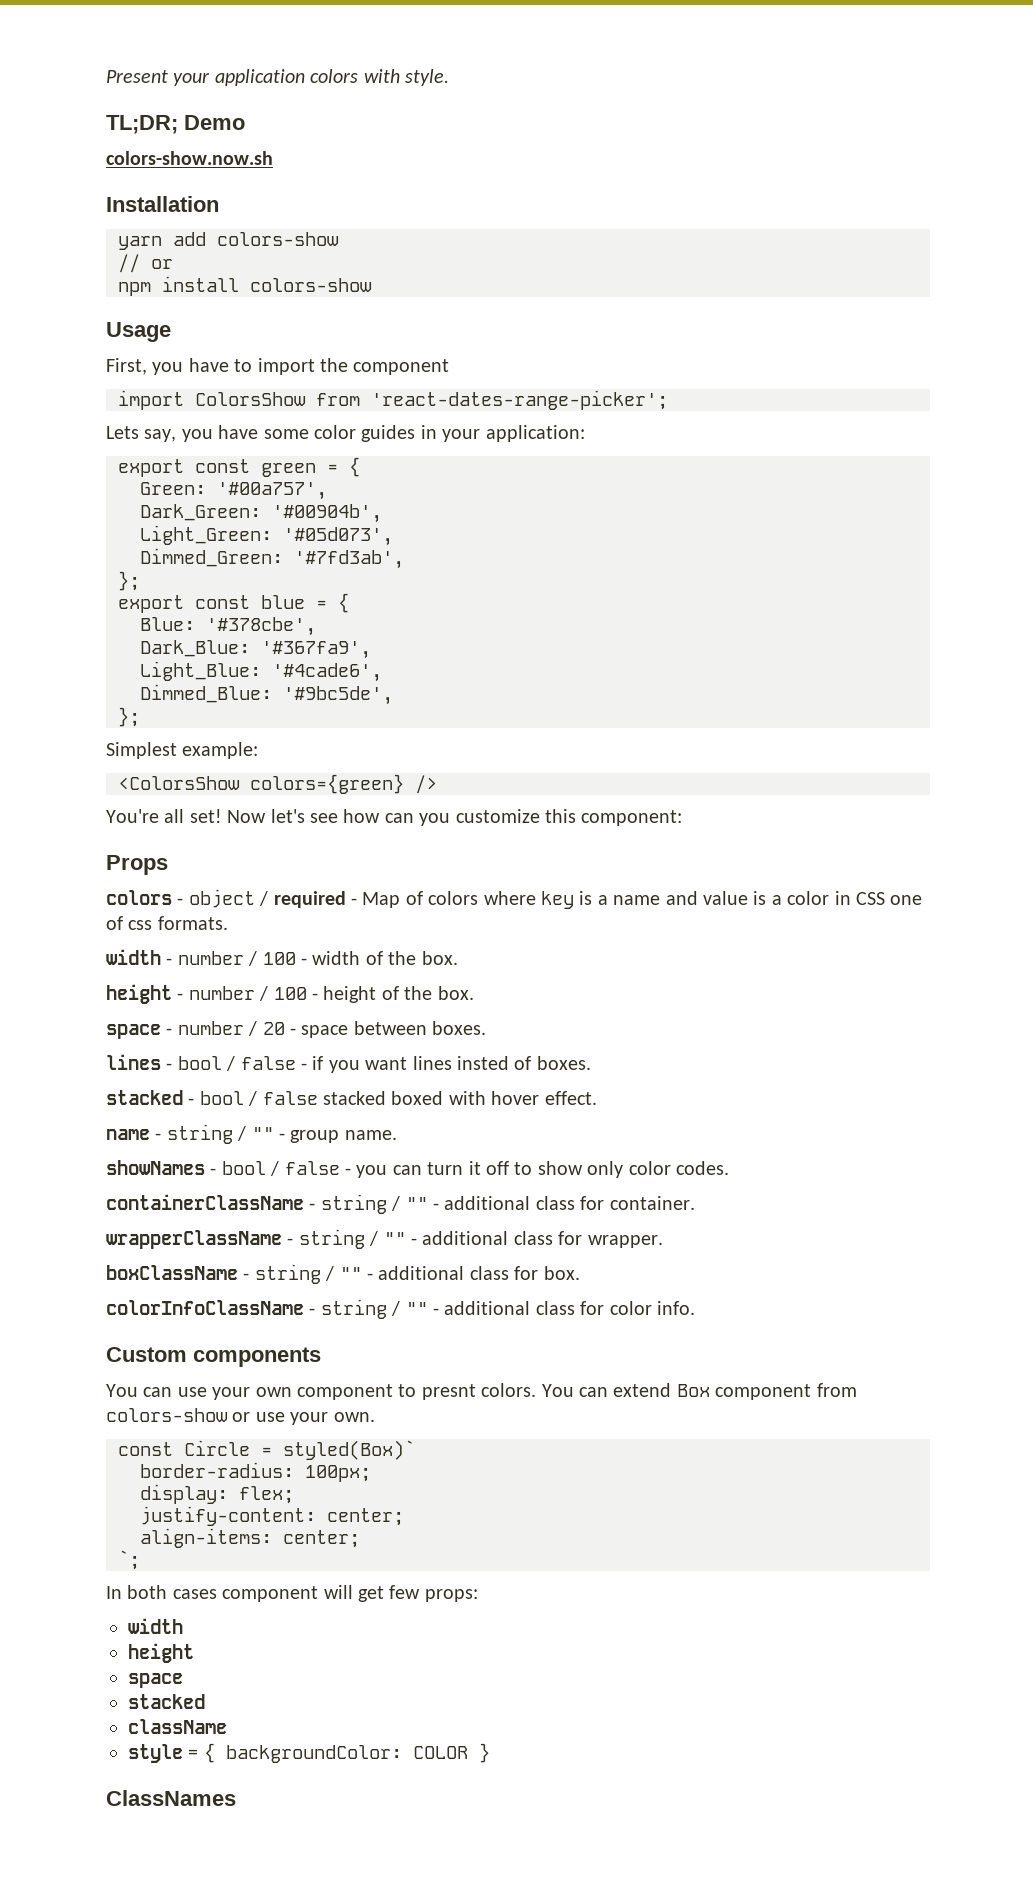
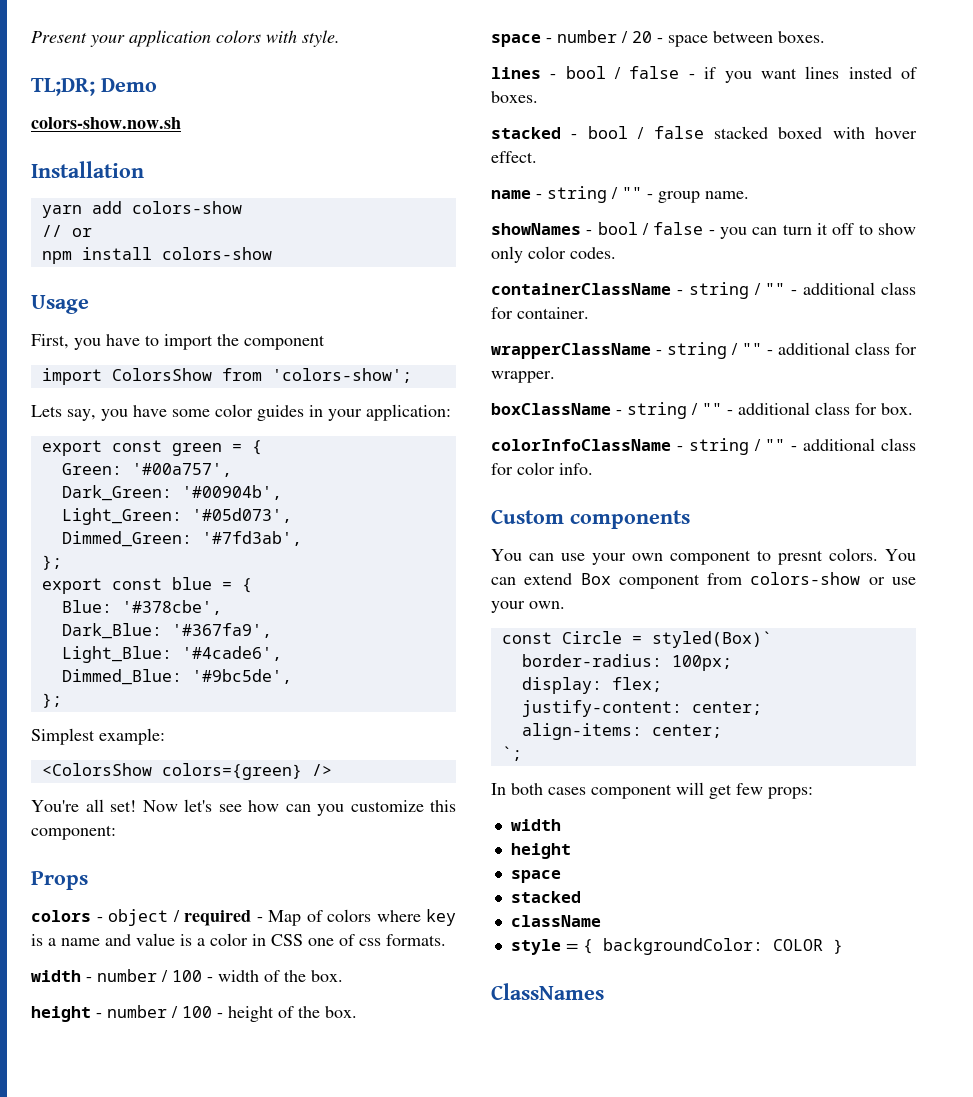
- import ColorsShow from 'react-dates-range-picker';
+ import ColorsShow from 'colors-show';

